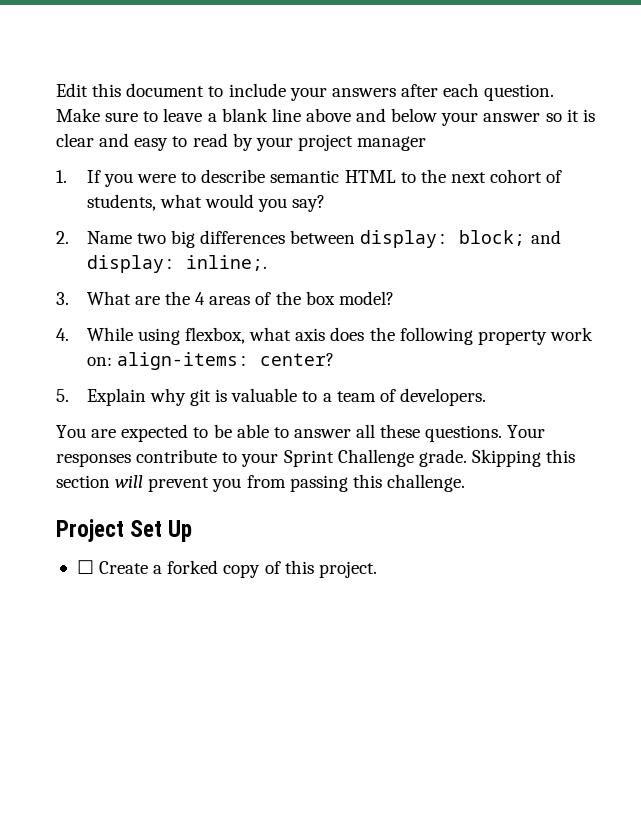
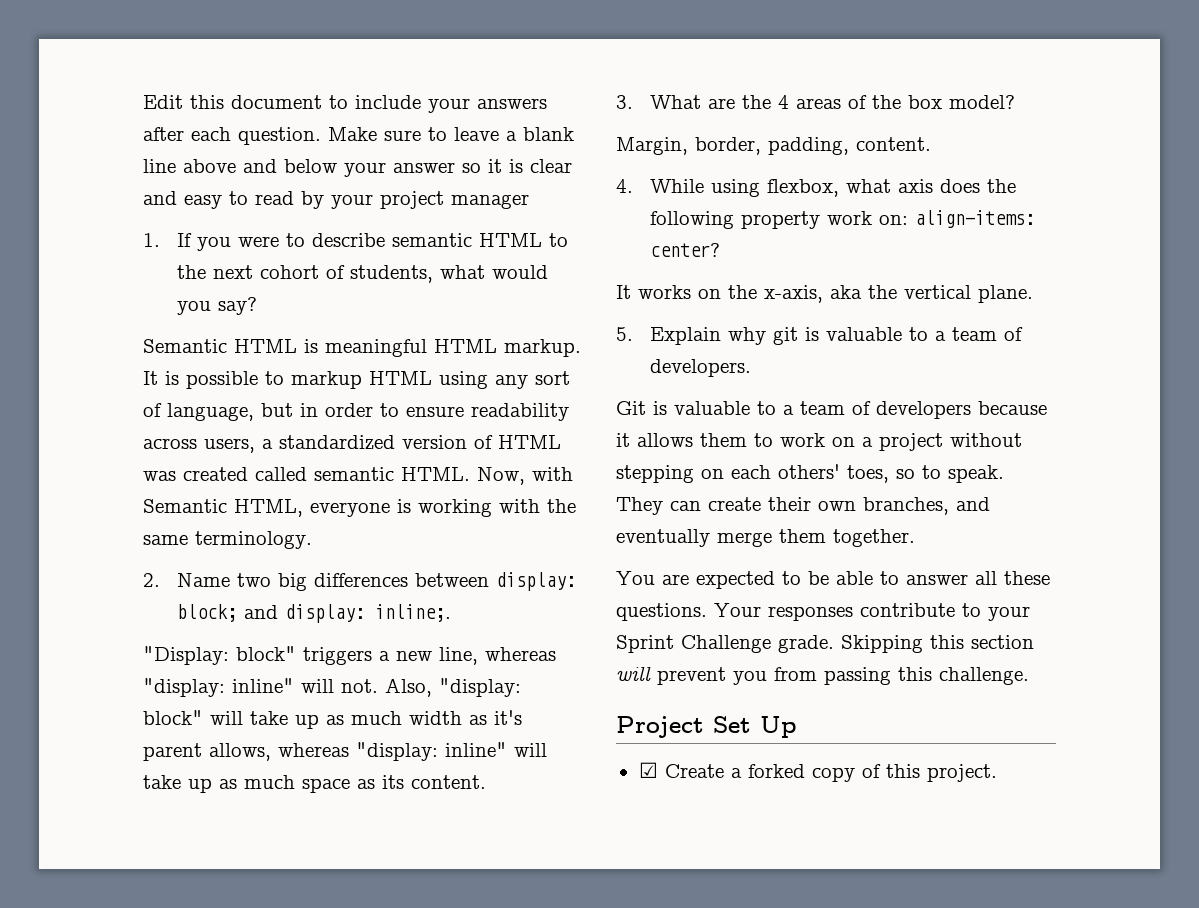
+ Semantic HTML is meaningful HTML markup. It is possible to markup HTML using any sort of language, but in order to ensure readability across users, a standardized version of HTML was created called semantic HTML. Now, with Semantic HTML, everyone is working with the same terminology.
+ "Display: block" triggers a new line, whereas "display: inline" will not. Also, "display: block" will take up as much width as it's parent allows, whereas "display: inline" will take up as much space as its content.
+ Margin, border, padding, content.
+ It works on the x-axis, aka the vertical plane.
+ Git is valuable to a team of developers because it allows them to work on a project without stepping on each others' toes, so to speak. They can create their own branches, and eventually merge them together.
- ☐ Create a forked copy of this project.
+ ☑ Create a forked copy of this project.

